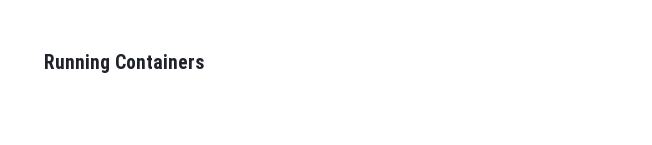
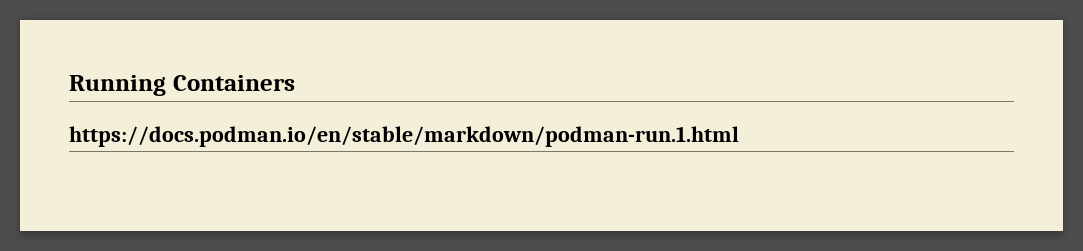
+ https://docs.podman.io/en/stable/markdown/podman-run.1.html

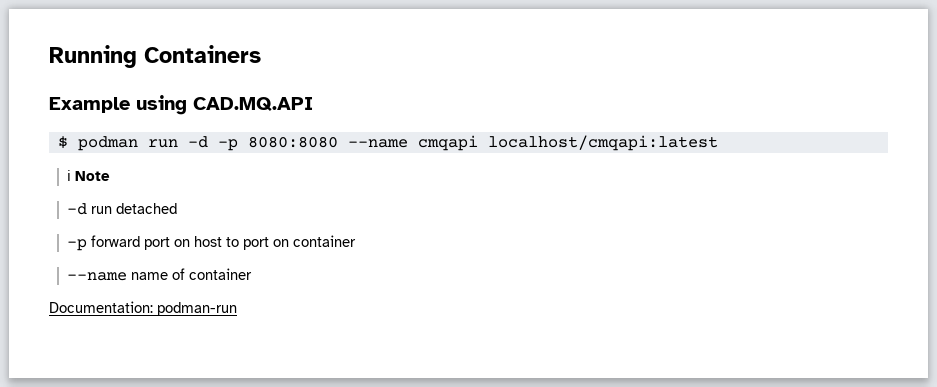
- https://docs.podman.io/en/stable/markdown/podman-run.1.html
+ Example using CAD.MQ.API
+ $ podman run -d -p 8080:8080 --name cmqapi localhost/cmqapi:latest
+ ℹ Note
+ -d run detached
+ -p forward port on host to port on container
+ --name name of container
+ Documentation: podman-run

